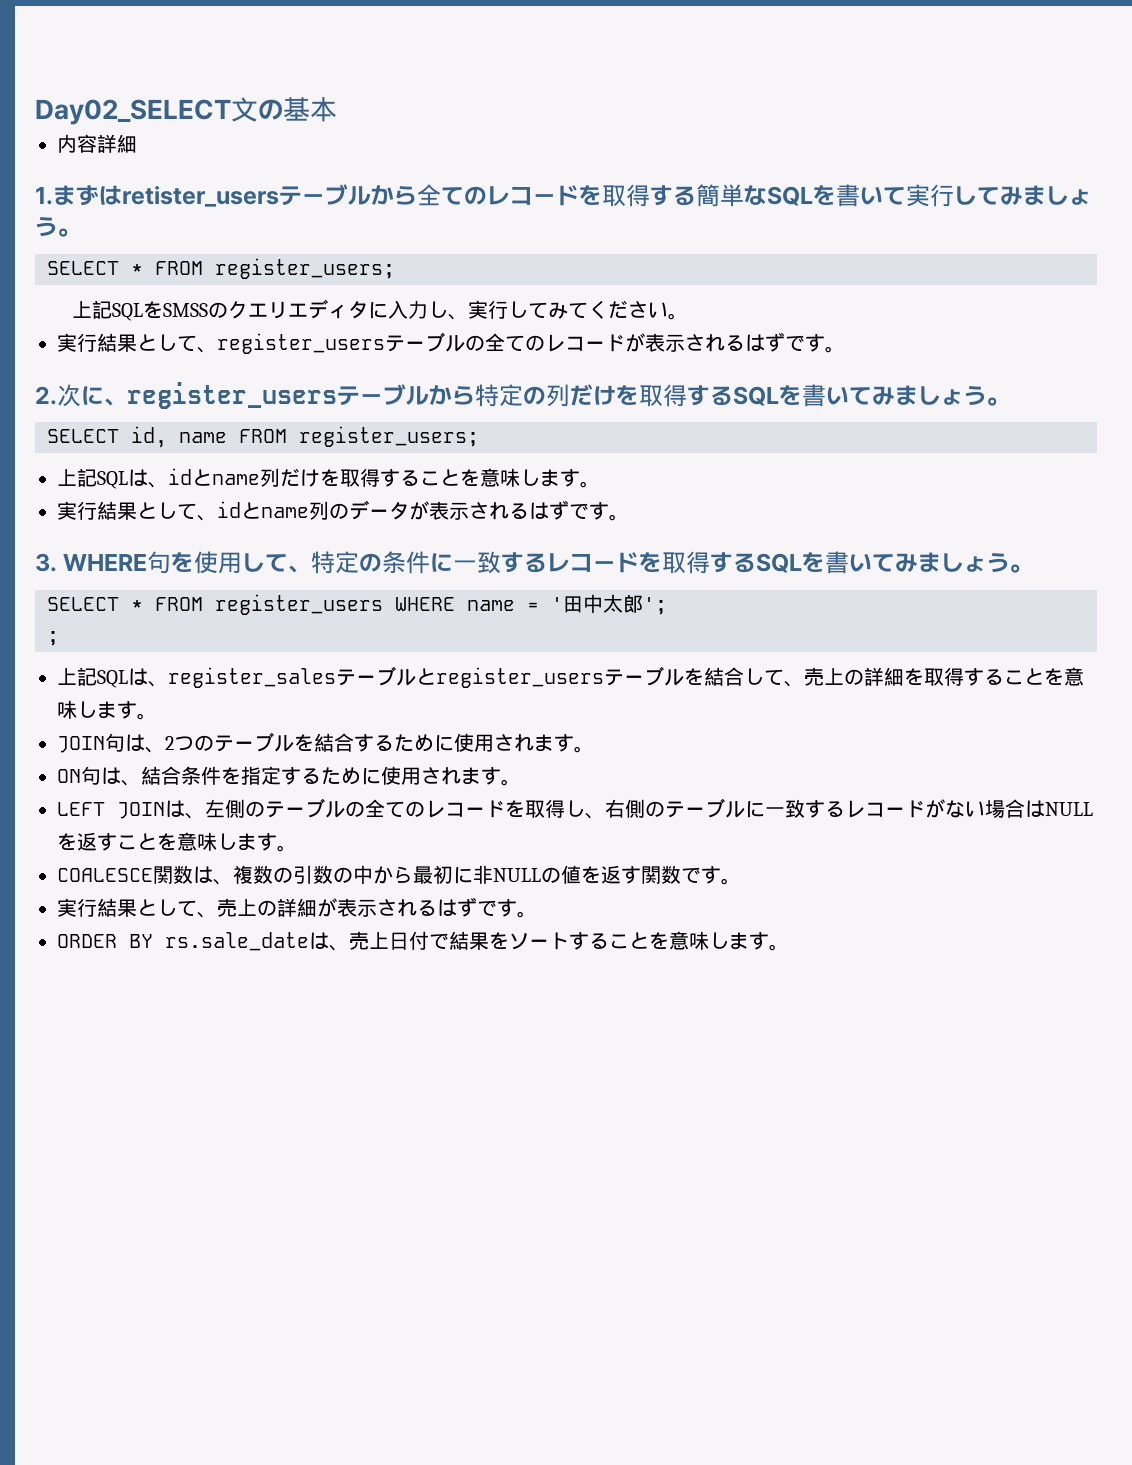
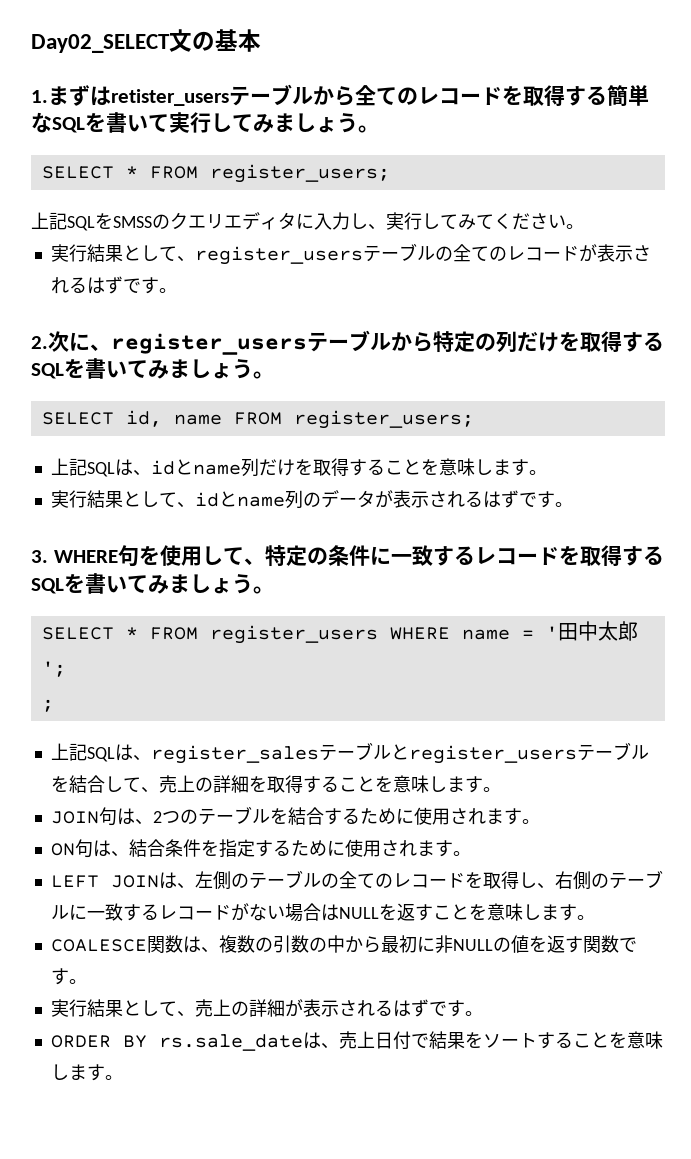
- 内容詳細

